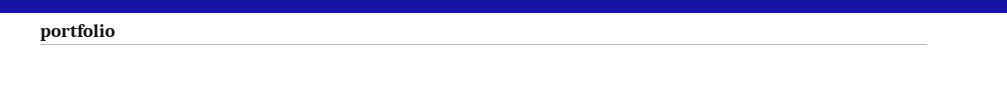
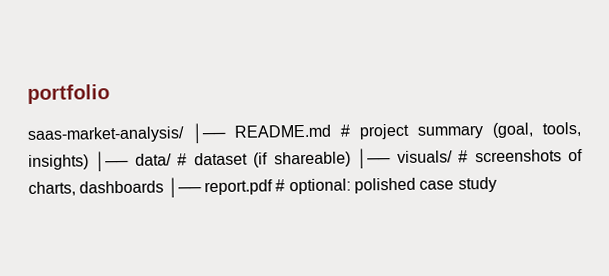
+ saas-market-analysis/ │── README.md # project summary (goal, tools, insights) │── data/ # dataset (if shareable) │── visuals/ # screenshots of charts, dashboards │── report.pdf # optional: polished case study

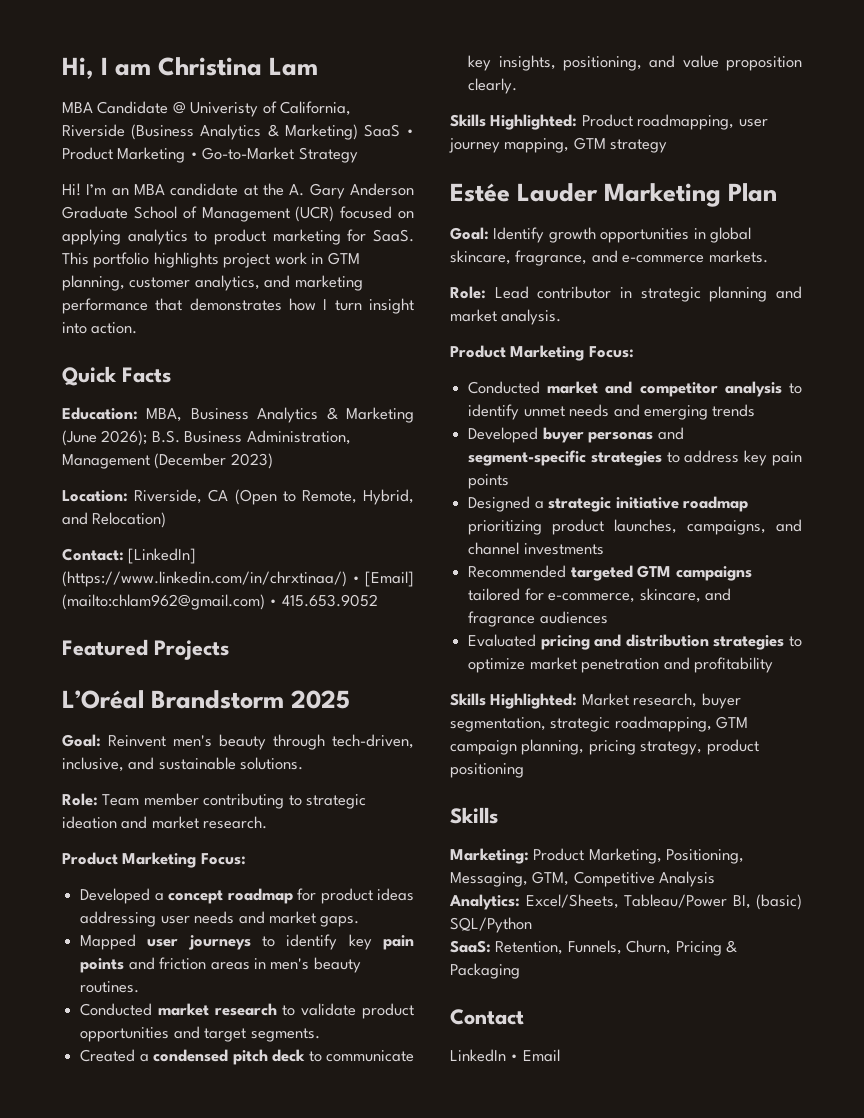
- portfolio
- saas-market-analysis/ │── README.md # project summary (goal, tools, insights) │── data/ # dataset (if shareable) │── visuals/ # screenshots of charts, dashboards │── report.pdf # optional: polished case study
+ Hi, I am Christina Lam
+ MBA Candidate @ Univeristy of California, Riverside (Business Analytics & Marketing) SaaS • Product Marketing • Go-to-Market Strategy
+ Hi! I’m an MBA candidate at the A. Gary Anderson Graduate School of Management (UCR) focused on applying analytics to product marketing for SaaS. This portfolio highlights project work in GTM planning, customer analytics, and marketing performance that demonstrates how I turn insight into action.
+ Quick Facts
+ Education: MBA, Business Analytics & Marketing (June 2026); B.S. Business Administration, Management (December 2023)
+ Location: Riverside, CA (Open to Remote, Hybrid, and Relocation)
+ Contact: [LinkedIn] (https://www.linkedin.com/in/chrxtinaa/) • [Email] (mailto:chlam962@gmail.com) • 415.653.9052
+ Featured Projects
+ L’Oréal Brandstorm 2025
+ Goal: Reinvent men's beauty through tech-driven, inclusive, and sustainable solutions.
+ Role: Team member contributing to strategic ideation and market research.
+ Product Marketing Focus:
+ Developed a concept roadmap for product ideas addressing user needs and market gaps.
+ Mapped user journeys to identify key pain points and friction areas in men's beauty routines.
+ Conducted market research to validate product opportunities and target segments.
+ Created a condensed pitch deck to communicate key insights, positioning, and value proposition clearly.
+ Skills Highlighted: Product roadmapping, user journey mapping, GTM strategy
+ Estée Lauder Marketing Plan
+ Goal: Identify growth opportunities in global skincare, fragrance, and e-commerce markets.
+ Role: Lead contributor in strategic planning and market analysis.
+ Product Marketing Focus:
+ Conducted market and competitor analysis to identify unmet needs and emerging trends
+ Developed buyer personas and segment-specific strategies to address key pain points
+ Designed a strategic initiative roadmap prioritizing product launches, campaigns, and channel investments
+ Recommended targeted GTM campaigns tailored for e-commerce, skincare, and fragrance audiences
+ Evaluated pricing and distribution strategies to optimize market penetration and profitability
+ Skills Highlighted: Market research, buyer segmentation, strategic roadmapping, GTM campaign planning, pricing strategy, product positioning
+ Skills
+ Marketing: Product Marketing, Positioning, Messaging, GTM, Competitive Analysis
+ Analytics: Excel/Sheets, Tableau/Power BI, (basic) SQL/Python
+ SaaS: Retention, Funnels, Churn, Pricing & Packaging
+ Contact
+ LinkedIn • Email

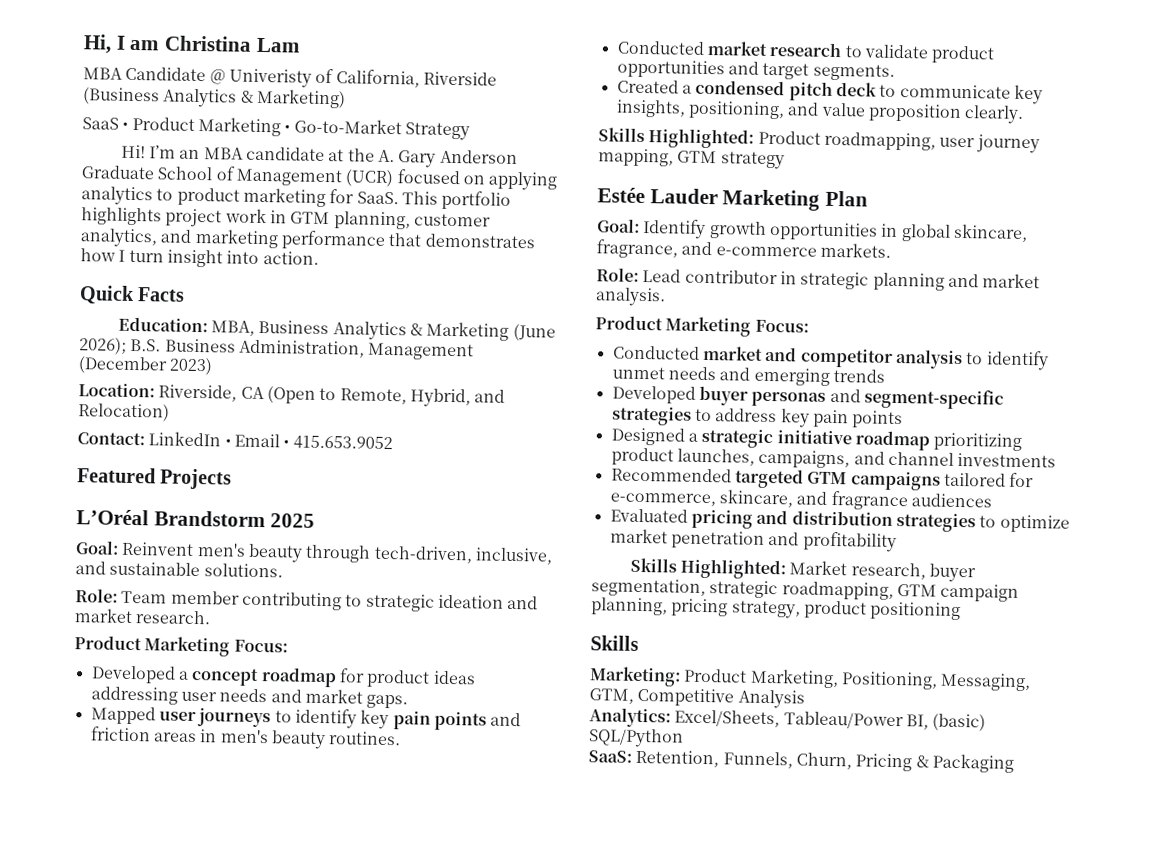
- MBA Candidate @ Univeristy of California, Riverside (Business Analytics & Marketing) SaaS • Product Marketing • Go-to-Market Strategy
+ MBA Candidate @ Univeristy of California, Riverside (Business Analytics & Marketing)
+ SaaS • Product Marketing • Go-to-Market Strategy
- Contact: [LinkedIn] (https://www.linkedin.com/in/chrxtinaa/) • [Email] (mailto:chlam962@gmail.com) • 415.653.9052
+ Contact: LinkedIn • Email • 415.653.9052
- Contact
- LinkedIn • Email

